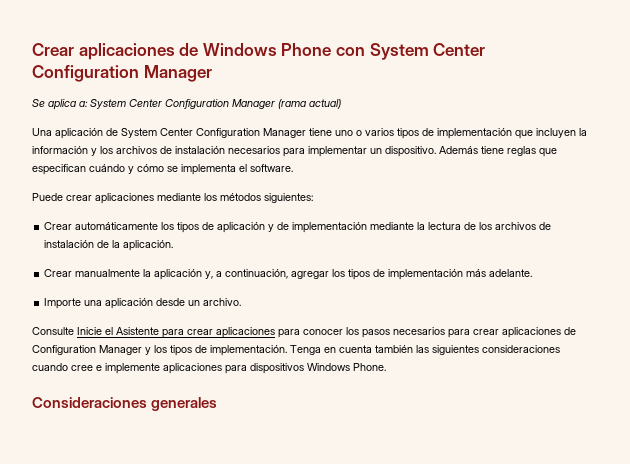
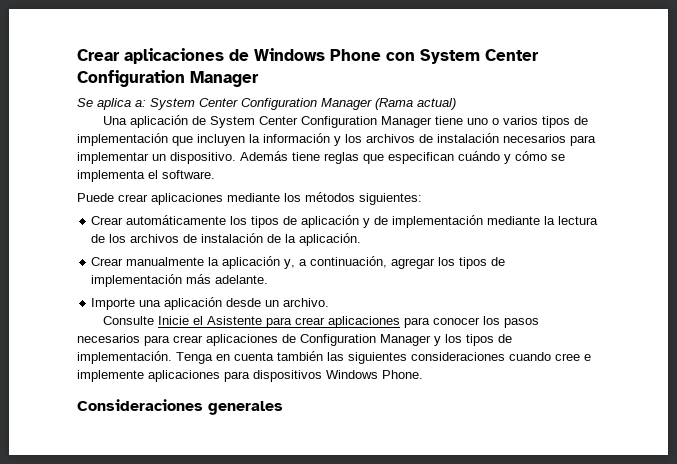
- Se aplica a: System Center Configuration Manager (rama actual)
+ Se aplica a: System Center Configuration Manager (Rama actual)

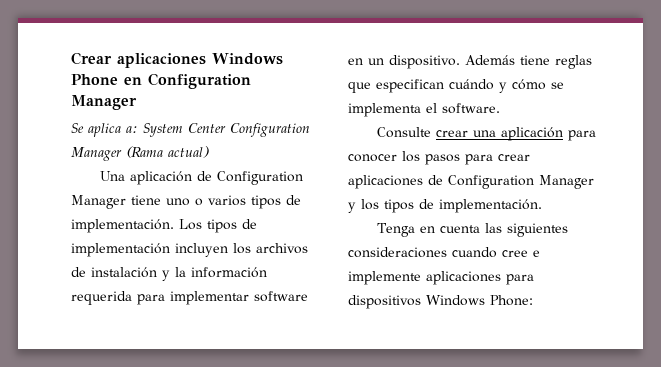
- Crear aplicaciones de Windows Phone con System Center Configuration Manager
+ Crear aplicaciones Windows Phone en Configuration Manager
- Una aplicación de System Center Configuration Manager tiene uno o varios tipos de implementación que incluyen la información y los archivos de instalación necesarios para implementar un dispositivo.
+ Una aplicación de Configuration Manager tiene uno o varios tipos de implementación. Los tipos de implementación incluyen los archivos de instalación y la información requerida para implementar software en un dispositivo.
- Puede crear aplicaciones mediante los métodos siguientes:
- Crear automáticamente los tipos de aplicación y de implementación mediante la lectura de los archivos de instalación de la aplicación.
- Crear manualmente la aplicación y, a continuación, agregar los tipos de implementación más adelante.
- Importe una aplicación desde un archivo.
- Consulte Inicie el Asistente para crear aplicaciones para conocer los pasos necesarios para crear aplicaciones de Configuration Manager y los tipos de implementación. Tenga en cuenta también las siguientes consideraciones cuando cree e implemente aplicaciones para dispositivos Windows Phone.
- Consideraciones generales
+ Consulte crear una aplicación para conocer los pasos para crear aplicaciones de Configuration Manager y los tipos de implementación.
+ Tenga en cuenta las siguientes consideraciones cuando cree e implemente aplicaciones para dispositivos Windows Phone:

